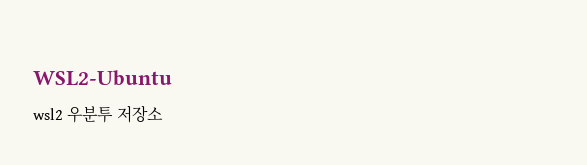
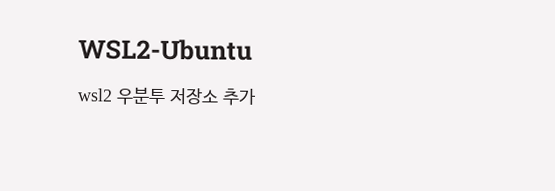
- wsl2 우분투 저장소
+ wsl2 우분투 저장소 추가

